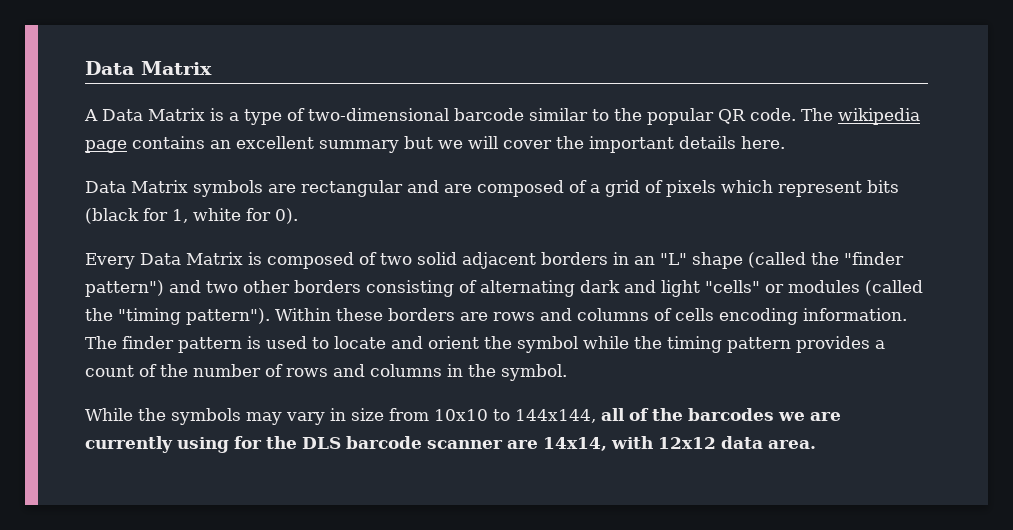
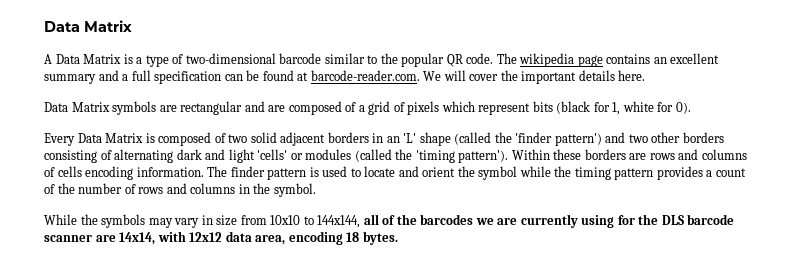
- The wikipedia page contains an excellent summary but we will cover the important details here.
+ The wikipedia page contains an excellent summary and a full specification can be found at barcode-reader.com. We will cover the important details here.
- Every Data Matrix is composed of two solid adjacent borders in an "L" shape (called the "finder pattern") and two other borders consisting of alternating dark and light "cells" or modules (called the "timing pattern").
+ Every Data Matrix is composed of two solid adjacent borders in an 'L' shape (called the 'finder pattern') and two other borders consisting of alternating dark and light 'cells' or modules (called the 'timing pattern').
- While the symbols may vary in size from 10x10 to 144x144, all of the barcodes we are currently using for the DLS barcode scanner are 14x14, with 12x12 data area.
+ While the symbols may vary in size from 10x10 to 144x144, all of the barcodes we are currently using for the DLS barcode scanner are 14x14, with 12x12 data area, encoding 18 bytes.

